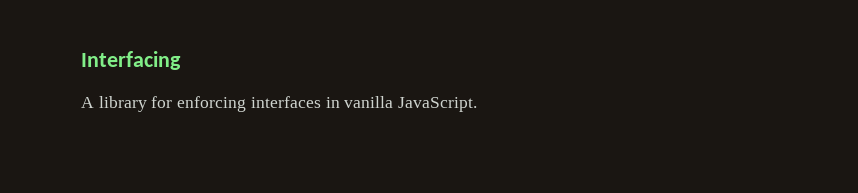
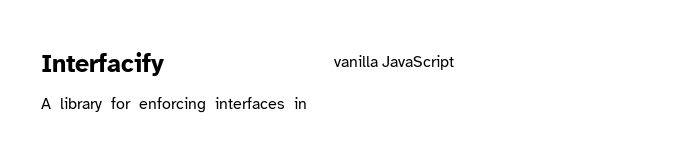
- Interfacing
+ Interfacify
- A library for enforcing interfaces in vanilla JavaScript.
+ A library for enforcing interfaces in vanilla JavaScript

